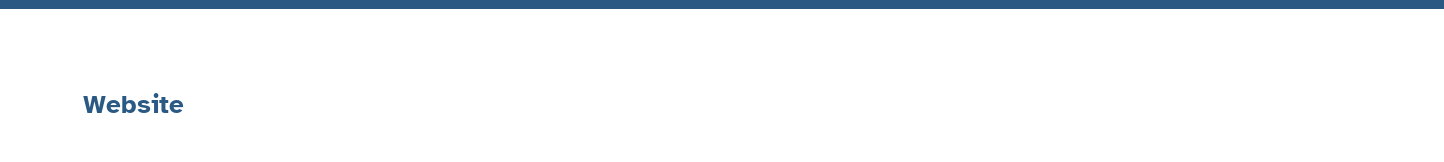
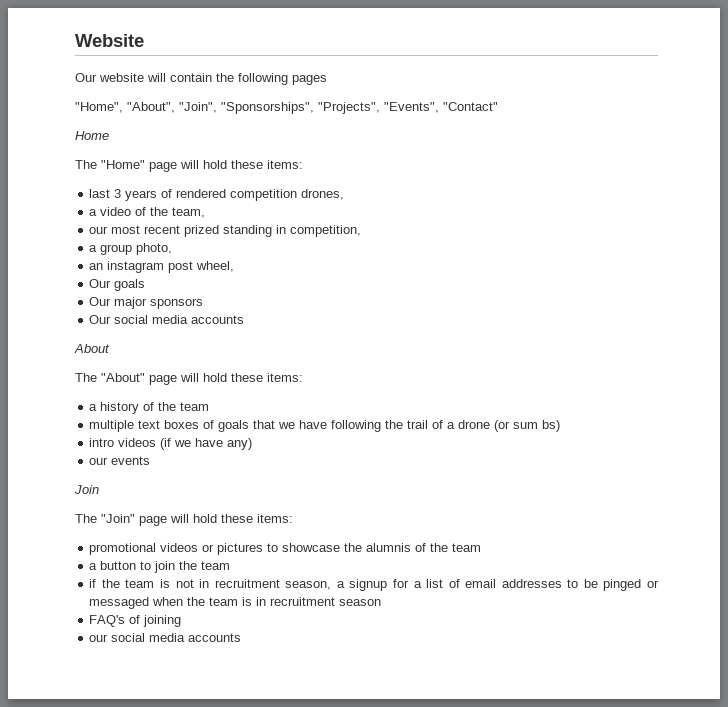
+ Our website will contain the following pages
+ "Home", "About", "Join", "Sponsorships", "Projects", "Events", "Contact"
+ Home
+ The "Home" page will hold these items:
+ last 3 years of rendered competition drones,
+ a video of the team,
+ our most recent prized standing in competition,
+ a group photo,
+ an instagram post wheel,
+ Our goals
+ Our major sponsors
+ Our social media accounts
+ About
+ The "About" page will hold these items:
+ a history of the team
+ multiple text boxes of goals that we have following the trail of a drone (or sum bs)
+ intro videos (if we have any)
+ our events
+ Join
+ The "Join" page will hold these items:
+ promotional videos or pictures to showcase the alumnis of the team
+ a button to join the team
+ if the team is not in recruitment season, a signup for a list of email addresses to be pinged or messaged when the team is in recruitment season
+ FAQ's of joining
+ our social media accounts

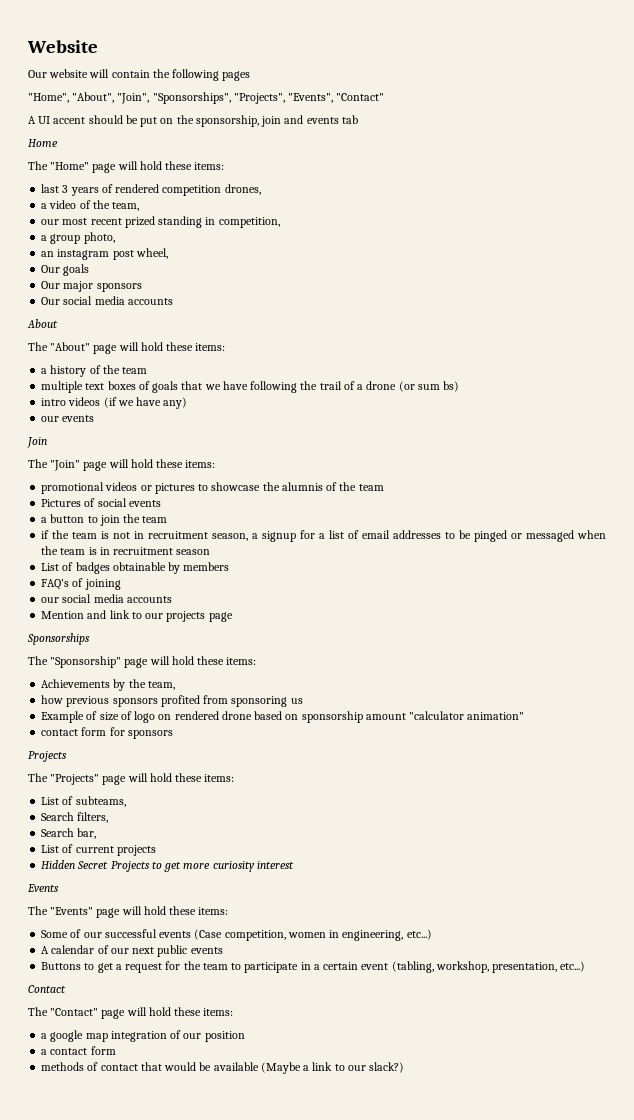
+ A UI accent should be put on the sponsorship, join and events tab
+ Pictures of social events
+ List of badges obtainable by members
+ Mention and link to our projects page
+ Sponsorships
+ The "Sponsorship" page will hold these items:
+ Achievements by the team,
+ how previous sponsors profited from sponsoring us
+ Example of size of logo on rendered drone based on sponsorship amount "calculator animation"
+ contact form for sponsors
+ Projects
+ The "Projects" page will hold these items:
+ List of subteams,
+ Search filters,
+ Search bar,
+ List of current projects
+ Hidden Secret Projects to get more curiosity interest
+ Events
+ The "Events" page will hold these items:
+ Some of our successful events (Case competition, women in engineering, etc...)
+ A calendar of our next public events
+ Buttons to get a request for the team to participate in a certain event (tabling, workshop, presentation, etc...)
+ Contact
+ The "Contact" page will hold these items:
+ a google map integration of our position
+ a contact form
+ methods of contact that would be available (Maybe a link to our slack?)

